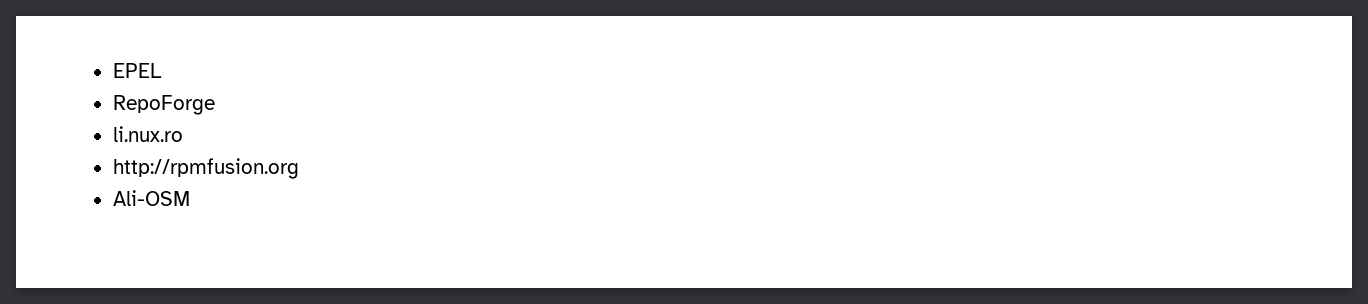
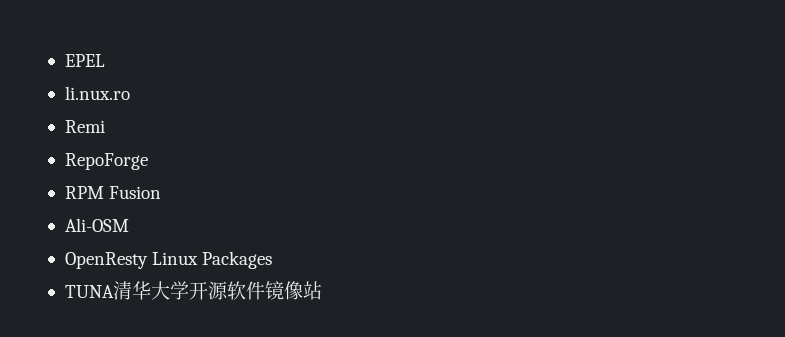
+ li.nux.ro
+ Remi
- li.nux.ro
- http://rpmfusion.org
+ RPM Fusion
+ OpenResty Linux Packages
+ TUNA清华大学开源软件镜像站

